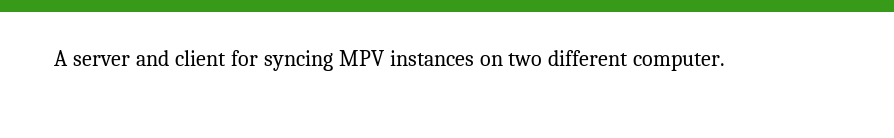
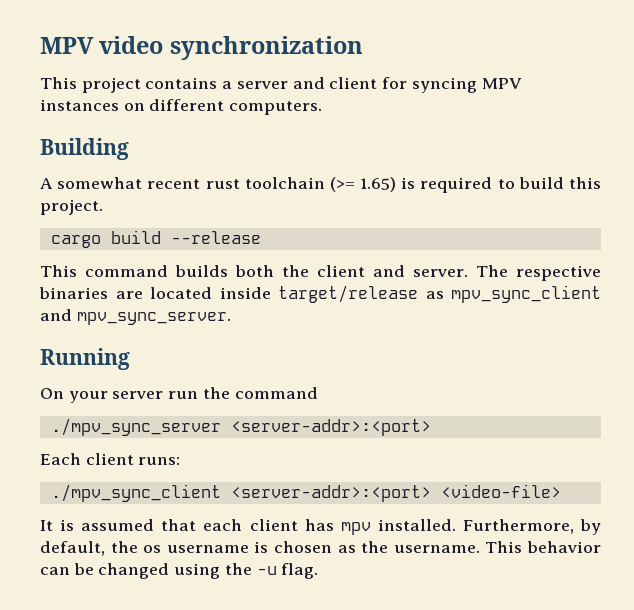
- A server and client for syncing MPV instances on two different computer.
+ MPV video synchronization
+ This project contains a server and client for syncing MPV instances on different computers.
+ Building
+ A somewhat recent rust toolchain (>= 1.65) is required to build this project.
+ cargo build --release
+ This command builds both the client and server. The respective binaries are located inside target/release as mpv_sync_client and mpv_sync_server.
+ Running
+ On your server run the command
+ ./mpv_sync_server <server-addr>:<port>
+ Each client runs:
+ ./mpv_sync_client <server-addr>:<port> <video-file>
+ It is assumed that each client has mpv installed. Furthermore, by default, the os username is chosen as the username. This behavior can be changed using the -u flag.

